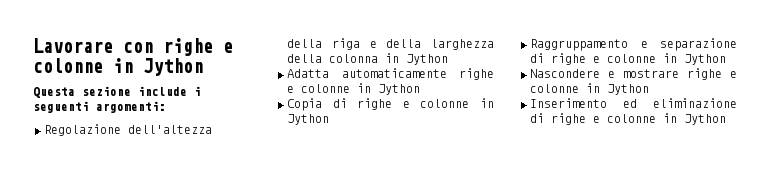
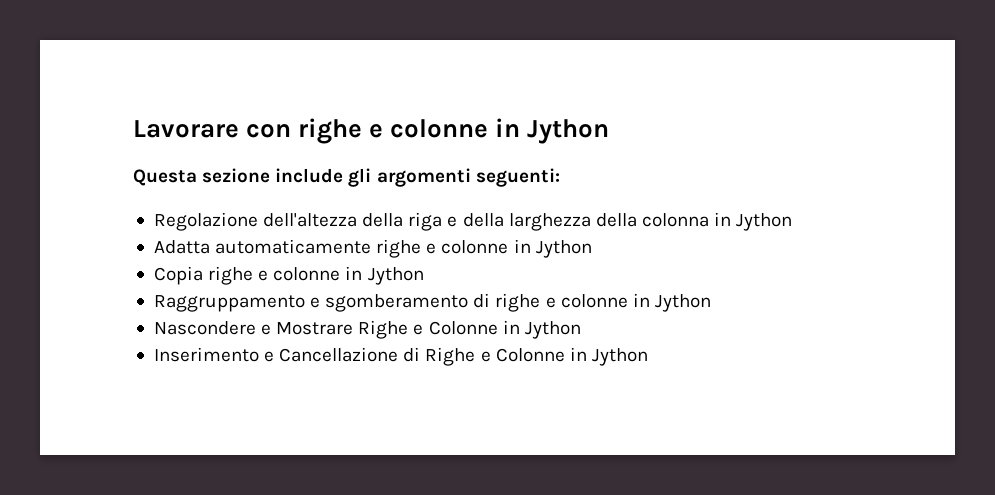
- Questa sezione include i seguenti argomenti:
+ Questa sezione include gli argomenti seguenti:
- Copia di righe e colonne in Jython
+ Copia righe e colonne in Jython
- Raggruppamento e separazione di righe e colonne in Jython
+ Raggruppamento e sgomberamento di righe e colonne in Jython
- Nascondere e mostrare righe e colonne in Jython
+ Nascondere e Mostrare Righe e Colonne in Jython
- Inserimento ed eliminazione di righe e colonne in Jython
+ Inserimento e Cancellazione di Righe e Colonne in Jython

